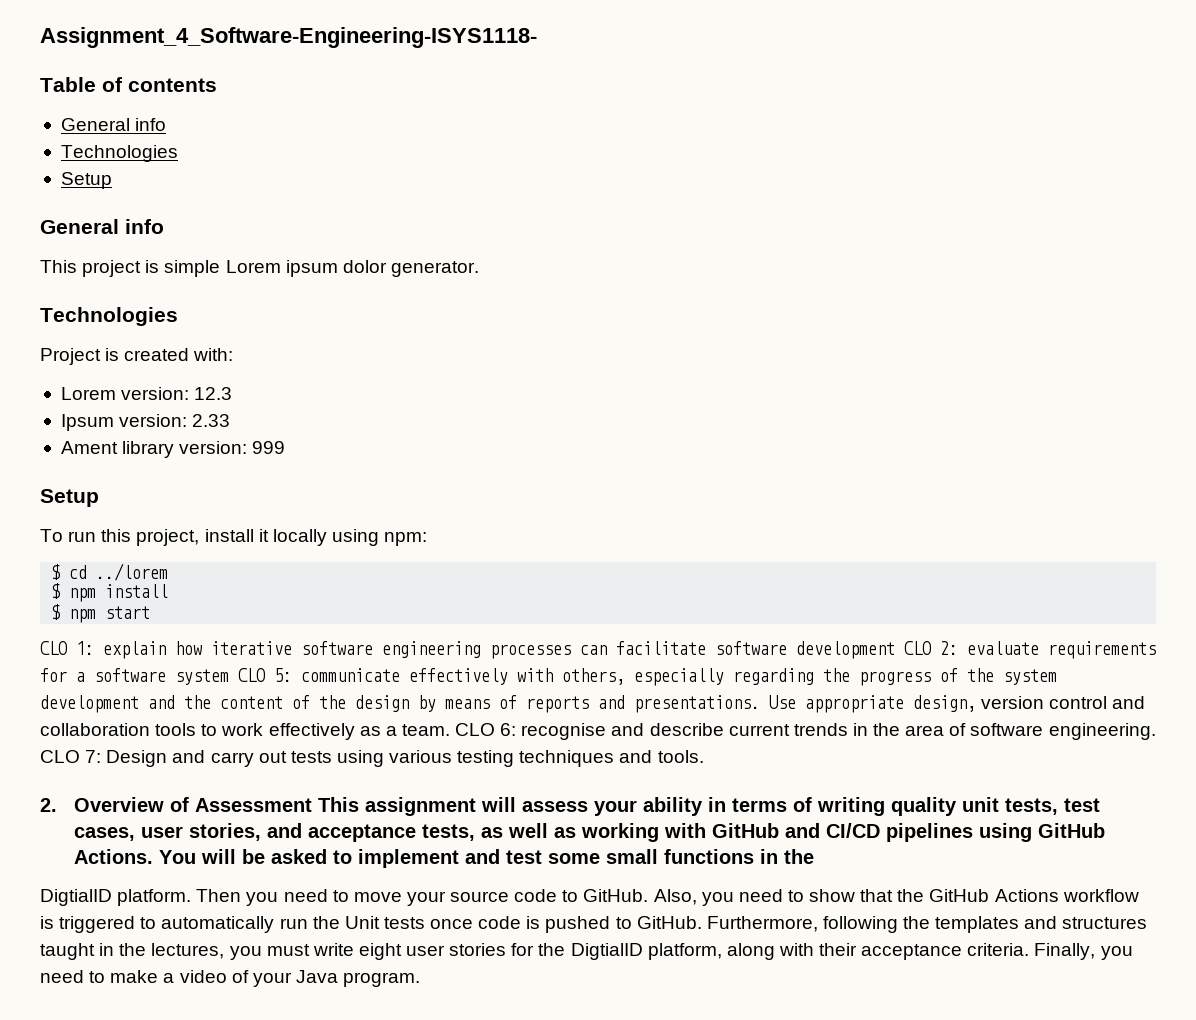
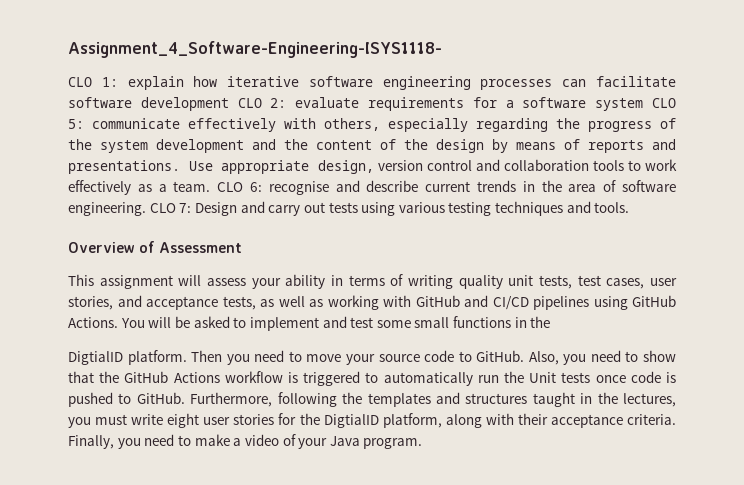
- Table of contents
- General info
- Technologies
- Setup
- General info
- This project is simple Lorem ipsum dolor generator.
- Technologies
- Project is created with:
- Lorem version: 12.3
- Ipsum version: 2.33
- Ament library version: 999
- Setup
- To run this project, install it locally using npm:
- $ cd ../lorem
- $ npm install
- $ npm start
- 2. Overview of Assessment This assignment will assess your ability in terms of writing quality unit tests, test cases, user stories, and acceptance tests, as well as working with GitHub and CI/CD pipelines using GitHub Actions.
+ Overview of Assessment
+ This assignment will assess your ability in terms of writing quality unit tests, test cases, user stories, and acceptance tests, as well as working with GitHub and CI/CD pipelines using GitHub Actions.

